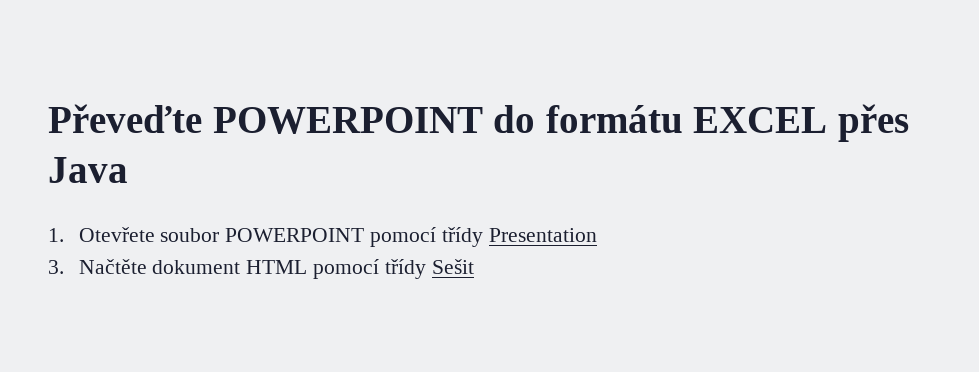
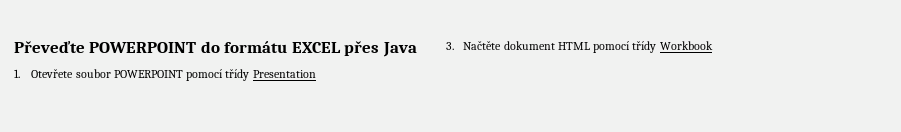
- 3. Načtěte dokument HTML pomocí třídy Sešit
+ 3. Načtěte dokument HTML pomocí třídy Workbook

